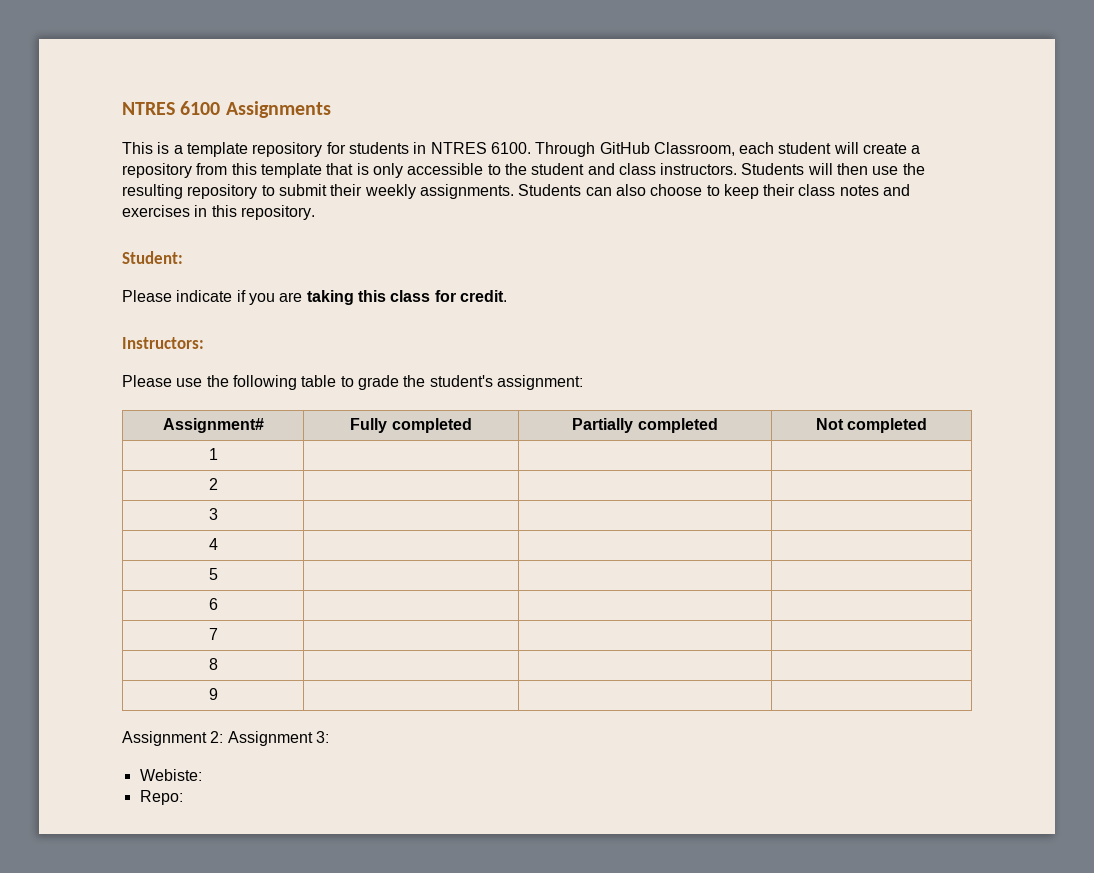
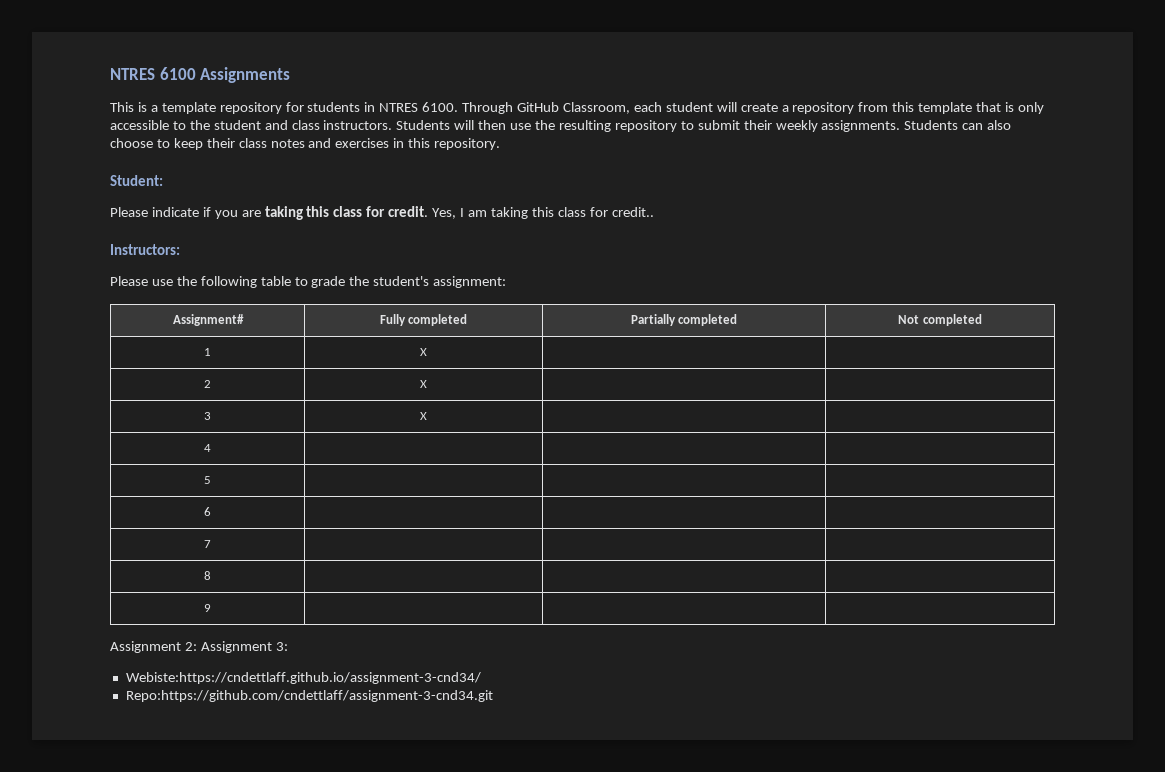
+ Yes, I am taking this class for credit..
- 1 | | |
+ 1 | X | |
- 2 | | |
+ 2 | X | |
- 3 | | |
+ 3 | X | |
- Webiste:
- Repo:
+ Webiste:https://cndettlaff.github.io/assignment-3-cnd34/
+ Repo:https://github.com/cndettlaff/assignment-3-cnd34.git

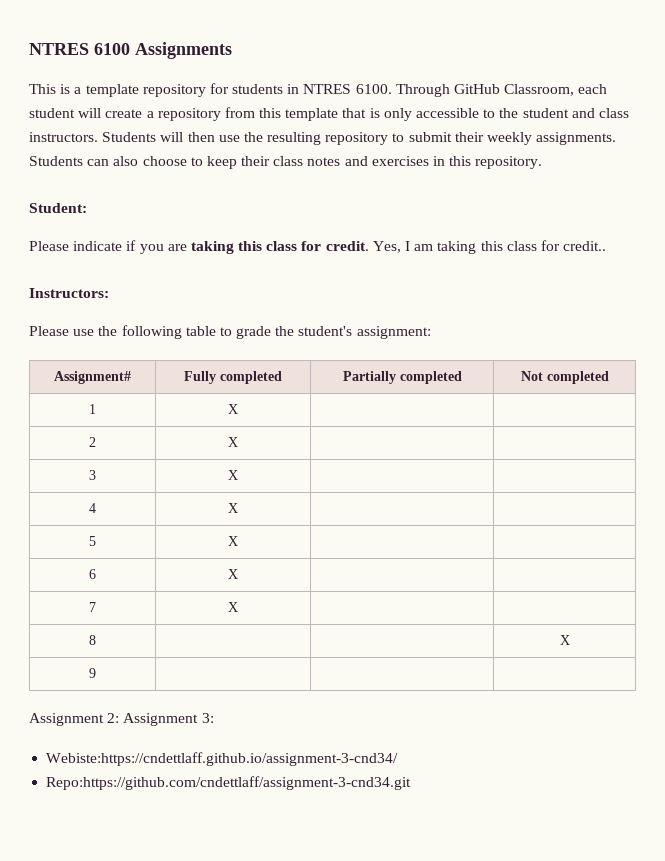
- 4 | | |
+ 4 | X | |
- 5 | | |
+ 5 | X | |
- 6 | | |
+ 6 | X | |
- 7 | | |
+ 7 | X | |
- 8 | | |
+ 8 | | | X

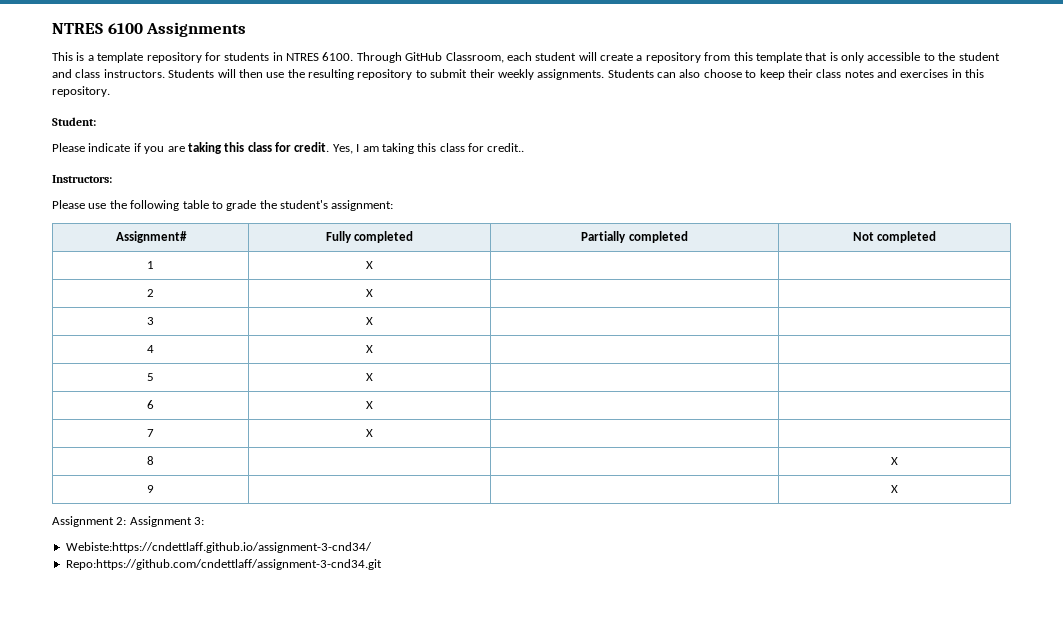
- 9 | | |
+ 9 | | | X

